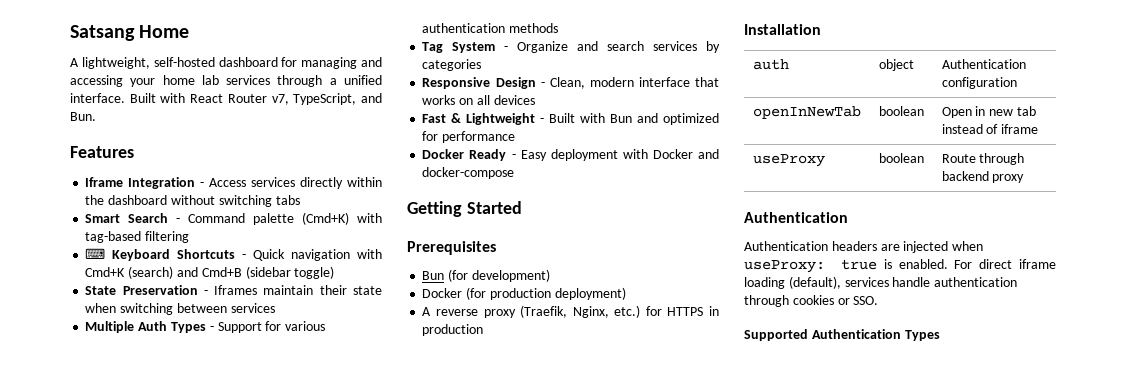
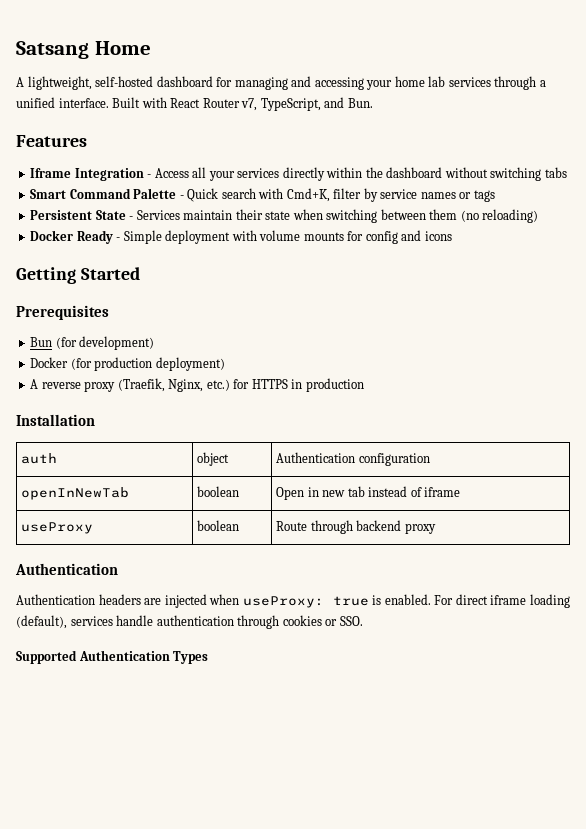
- Iframe Integration - Access services directly within the dashboard without switching tabs
+ Iframe Integration - Access all your services directly within the dashboard without switching tabs
- Smart Search - Command palette (Cmd+K) with tag-based filtering
- ⌨ Keyboard Shortcuts - Quick navigation with Cmd+K (search) and Cmd+B (sidebar toggle)
- State Preservation - Iframes maintain their state when switching between services
- Multiple Auth Types - Support for various authentication methods
- Tag System - Organize and search services by categories
- Responsive Design - Clean, modern interface that works on all devices
- Fast & Lightweight - Built with Bun and optimized for performance
+ Smart Command Palette - Quick search with Cmd+K, filter by service names or tags
+ Persistent State - Services maintain their state when switching between them (no reloading)
- Docker Ready - Easy deployment with Docker and docker-compose
+ Docker Ready - Simple deployment with volume mounts for config and icons

